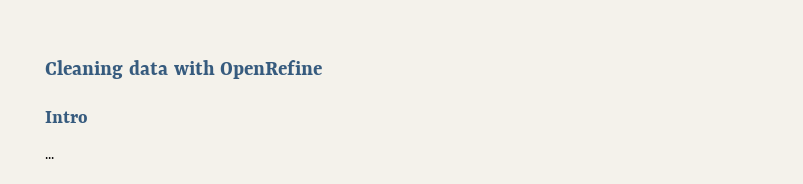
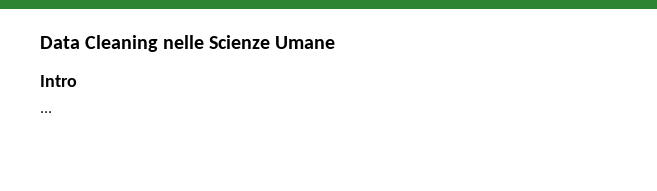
- Cleaning data with OpenRefine
+ Data Cleaning nelle Scienze Umane

